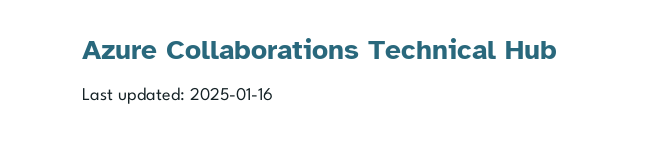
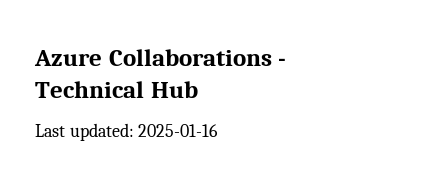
- Azure Collaborations Technical Hub
+ Azure Collaborations - Technical Hub

